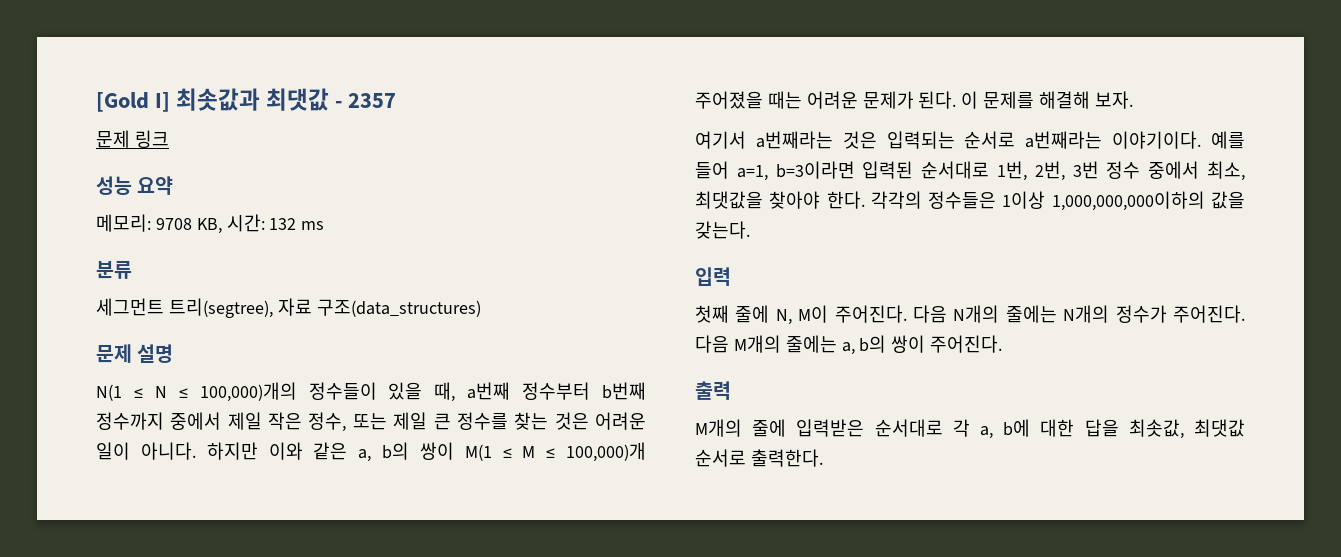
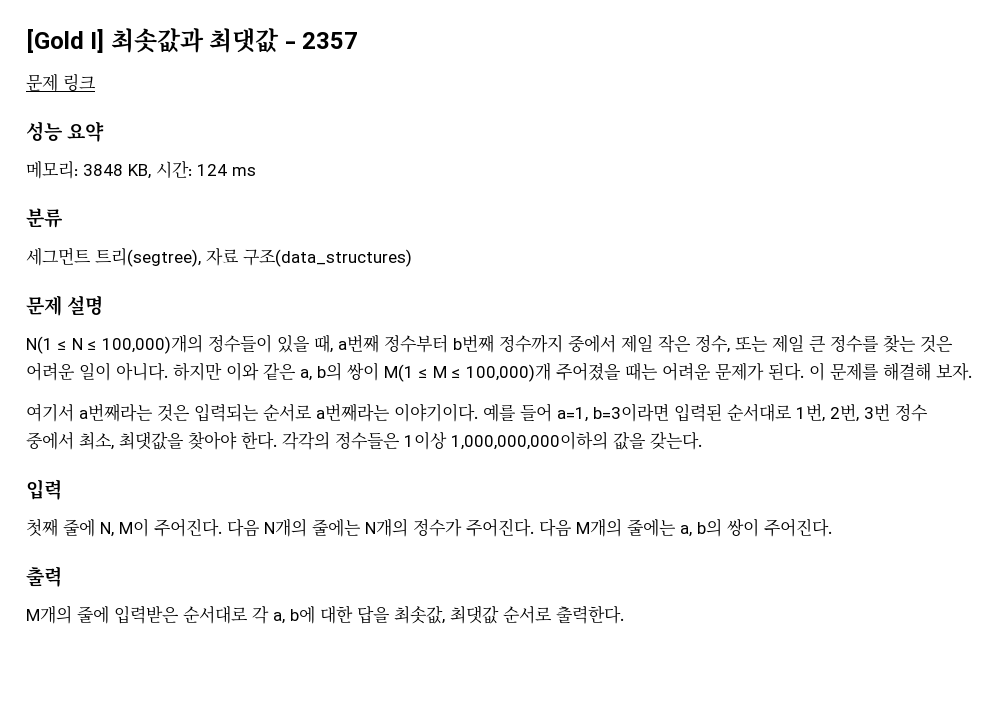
- 메모리: 9708 KB, 시간: 132 ms
+ 메모리: 3848 KB, 시간: 124 ms

